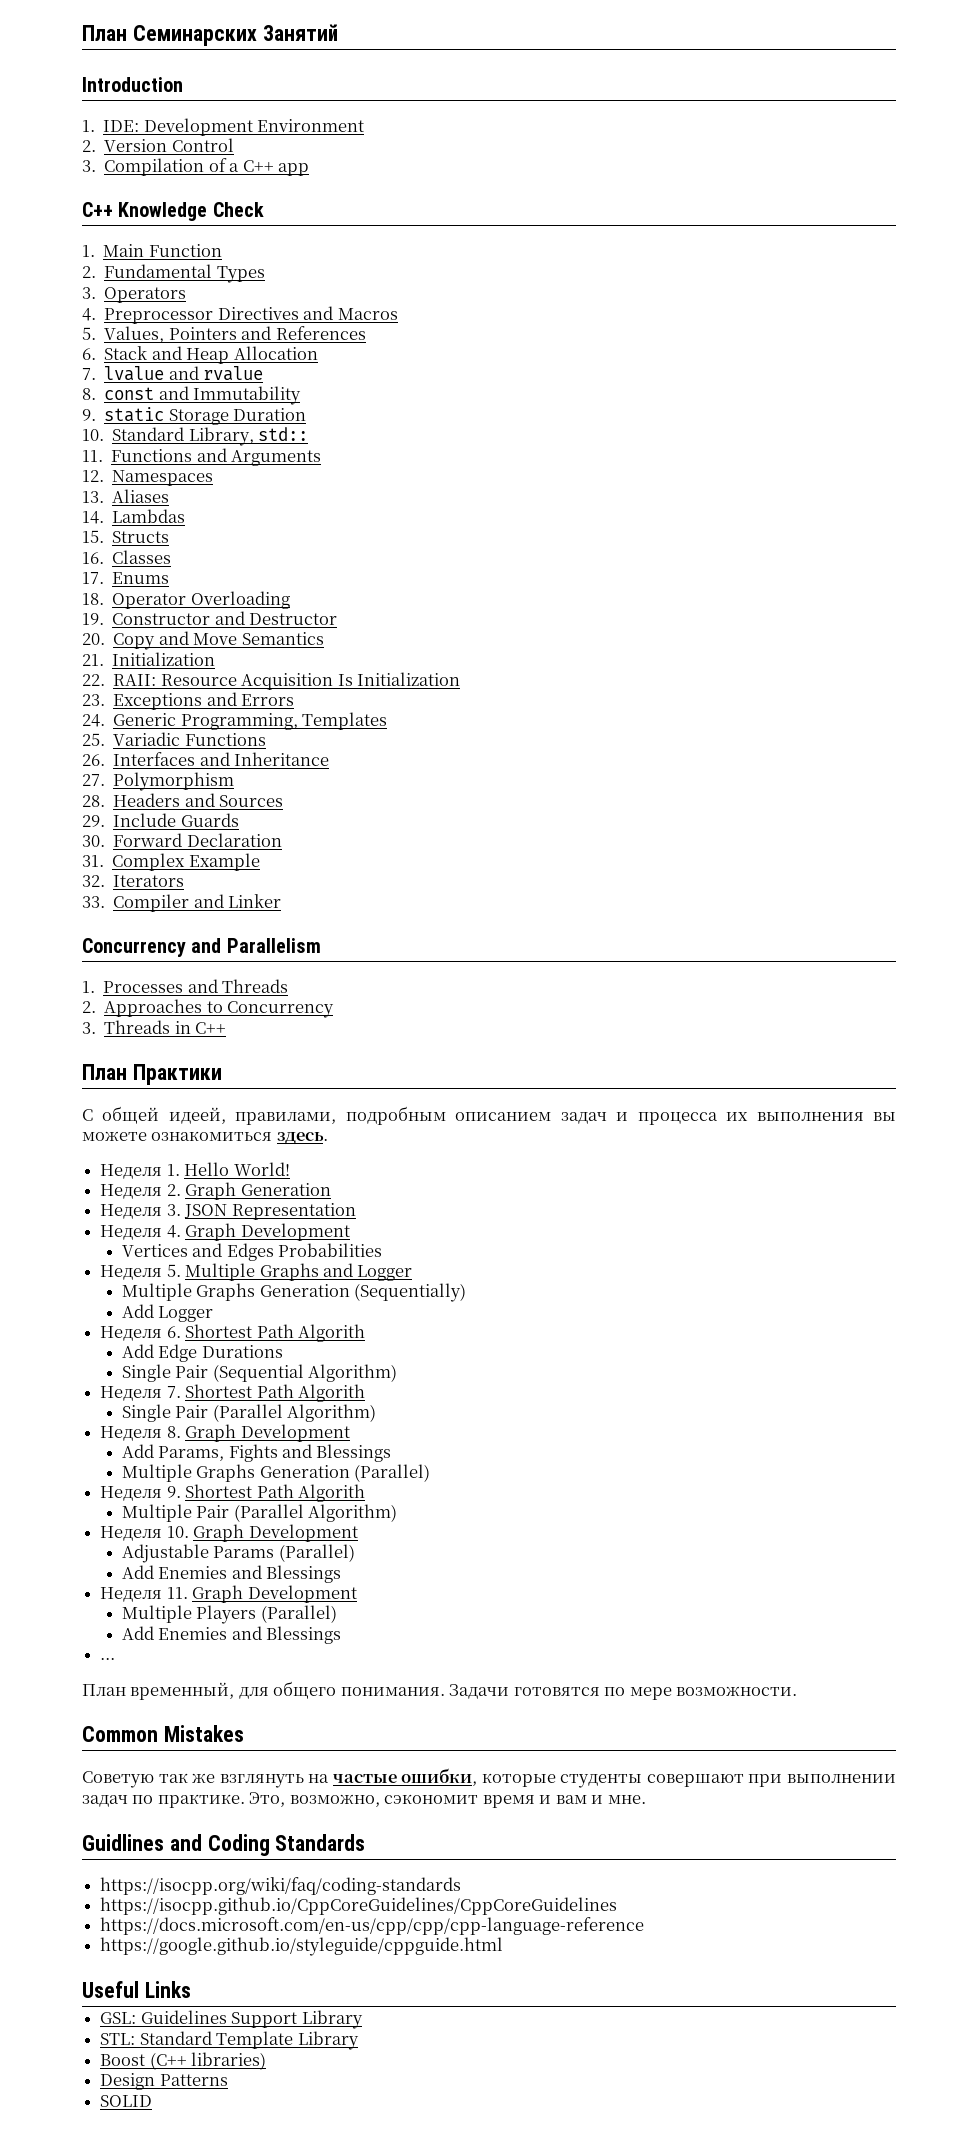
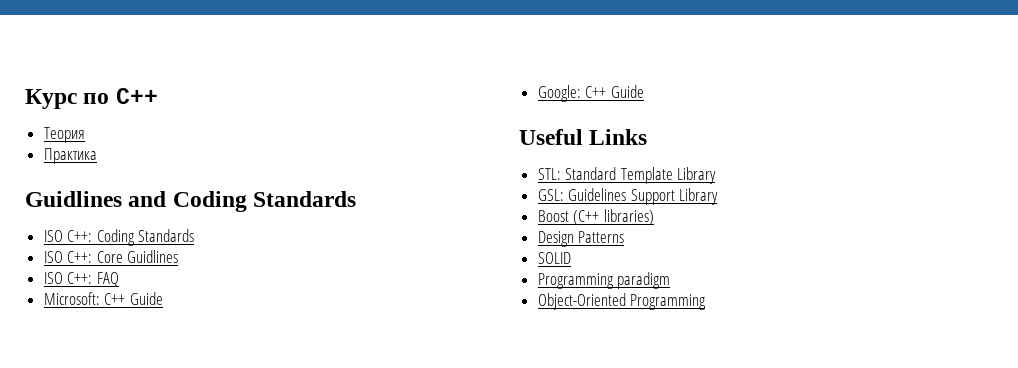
- План Семинарских Занятий
- Introduction
- 1. IDE: Development Environment
- 2. Version Control
- 3. Compilation of a C++ app
- C++ Knowledge Check
- 1. Main Function
- 2. Fundamental Types
- 3. Operators
- 4. Preprocessor Directives and Macros
- 5. Values, Pointers and References
- 6. Stack and Heap Allocation
- 7. lvalue and rvalue
- 8. const and Immutability
- 9. static Storage Duration
- 10. Standard Library, std::
- 11. Functions and Arguments
- 12. Namespaces
- 13. Aliases
- 14. Lambdas
- 15. Structs
- 16. Classes
- 17. Enums
- 18. Operator Overloading
- 19. Constructor and Destructor
- 20. Copy and Move Semantics
- 21. Initialization
- 22. RAII: Resource Acquisition Is Initialization
- 23. Exceptions and Errors
- 24. Generic Programming, Templates
- 25. Variadic Functions
- 26. Interfaces and Inheritance
- 27. Polymorphism
- 28. Headers and Sources
- 29. Include Guards
- 30. Forward Declaration
- 31. Complex Example
- 32. Iterators
- 33. Compiler and Linker
- Concurrency and Parallelism
- 1. Processes and Threads
- 2. Approaches to Concurrency
- 3. Threads in C++
- План Практики
- С общей идеей, правилами, подробным описанием задач и процесса их выполнения вы можете ознакомиться здесь.
- Неделя 1. Hello World!
- Неделя 2. Graph Generation
- Неделя 3. JSON Representation
- Неделя 4. Graph Development
- Vertices and Edges Probabilities
- Неделя 5. Multiple Graphs and Logger
- Multiple Graphs Generation (Sequentially)
- Add Logger
- Неделя 6. Shortest Path Algorith
- Add Edge Durations
- Single Pair (Sequential Algorithm)
- Неделя 7. Shortest Path Algorith
- Single Pair (Parallel Algorithm)
- Неделя 8. Graph Development
- Add Params, Fights and Blessings
- Multiple Graphs Generation (Parallel)
- Неделя 9. Shortest Path Algorith
- Multiple Pair (Parallel Algorithm)
- Неделя 10. Graph Development
- Adjustable Params (Parallel)
- Add Enemies and Blessings
- Неделя 11. Graph Development
- Multiple Players (Parallel)
- Add Enemies and Blessings
- ...
- План временный, для общего понимания. Задачи готовятся по мере возможности.
- Common Mistakes
- Советую так же взглянуть на частые ошибки, которые студенты совершают при выполнении задач по практике. Это, возможно, сэкономит время и вам и мне.
+ Курс по C++
+ Теория
+ Практика
  Guidlines and Coding Standards
- https://isocpp.org/wiki/faq/coding-standards
- https://isocpp.github.io/CppCoreGuidelines/CppCoreGuidelines
- https://docs.microsoft.com/en-us/cpp/cpp/cpp-language-reference
- https://google.github.io/styleguide/cppguide.html
+ ISO C++: Coding Standards
+ ISO C++: Core Guidlines
+ ISO C++: FAQ
+ Microsoft: C++ Guide
+ Google: C++ Guide
  Useful Links
+ STL: Standard Template Library
- STL: Standard Template Library
+ Programming paradigm
+ Object-Oriented Programming

